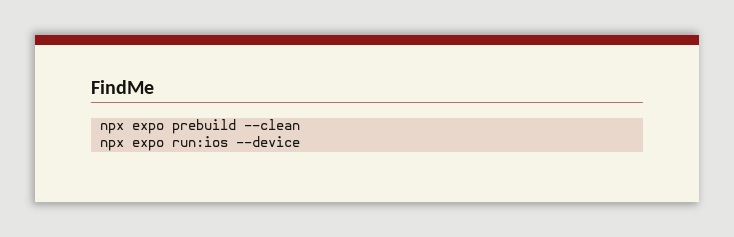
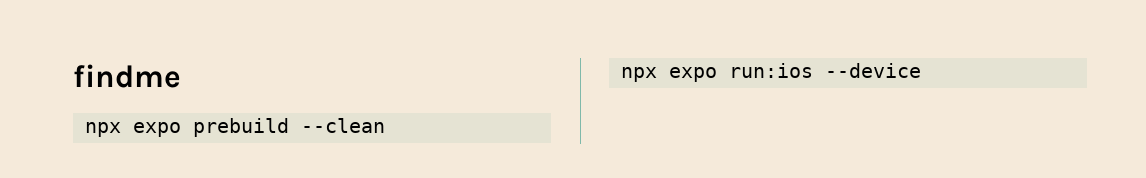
- FindMe
+ findme

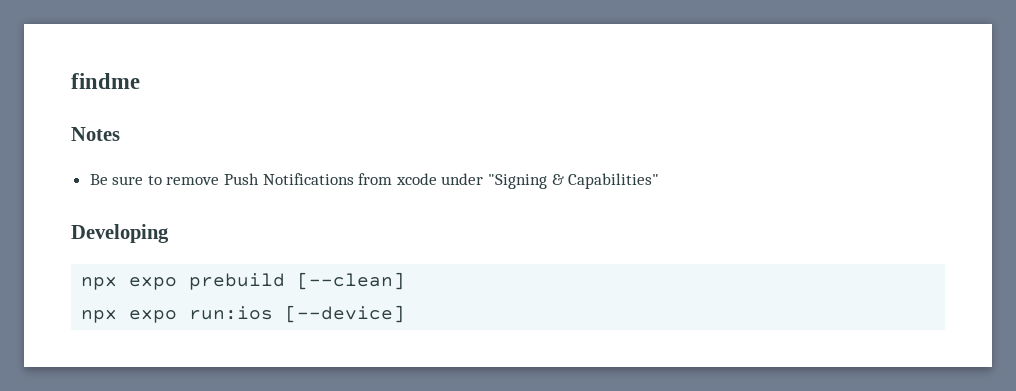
+ Notes
+ Be sure to remove Push Notifications from xcode under "Signing & Capabilities"
+ Developing
- npx expo prebuild --clean
+ npx expo prebuild [--clean]
- npx expo run:ios --device
+ npx expo run:ios [--device]

